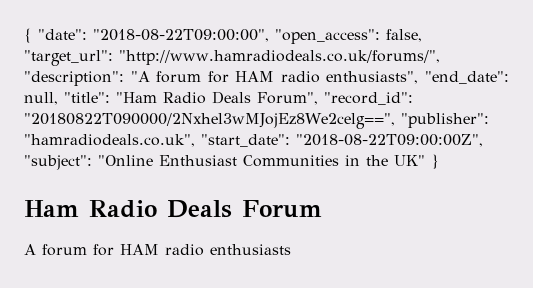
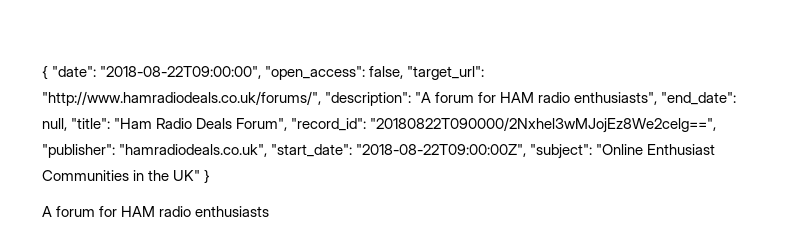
- Ham Radio Deals Forum

